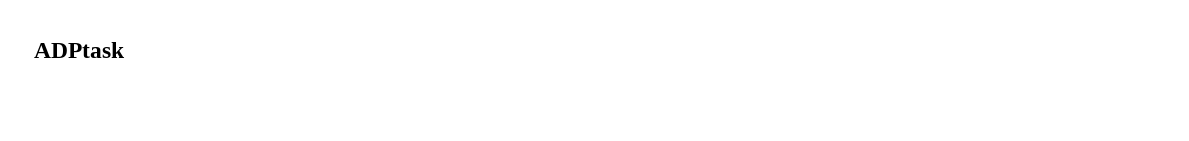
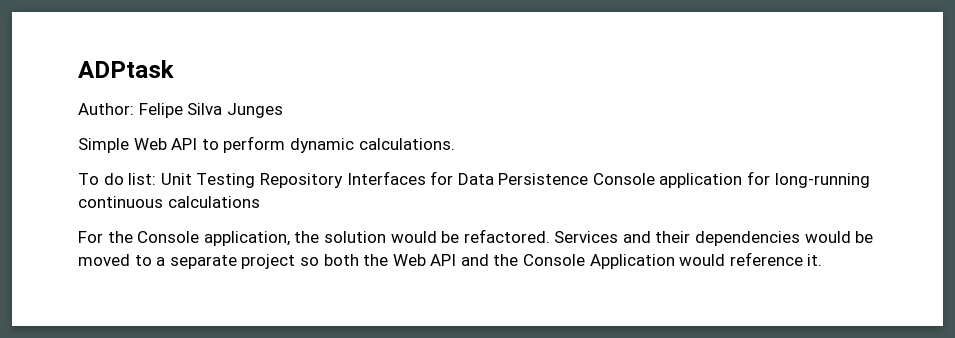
+ Author: Felipe Silva Junges
+ Simple Web API to perform dynamic calculations.
+ To do list: Unit Testing Repository Interfaces for Data Persistence Console application for long-running continuous calculations
+ For the Console application, the solution would be refactored. Services and their dependencies would be moved to a separate project so both the Web API and the Console Application would reference it.

